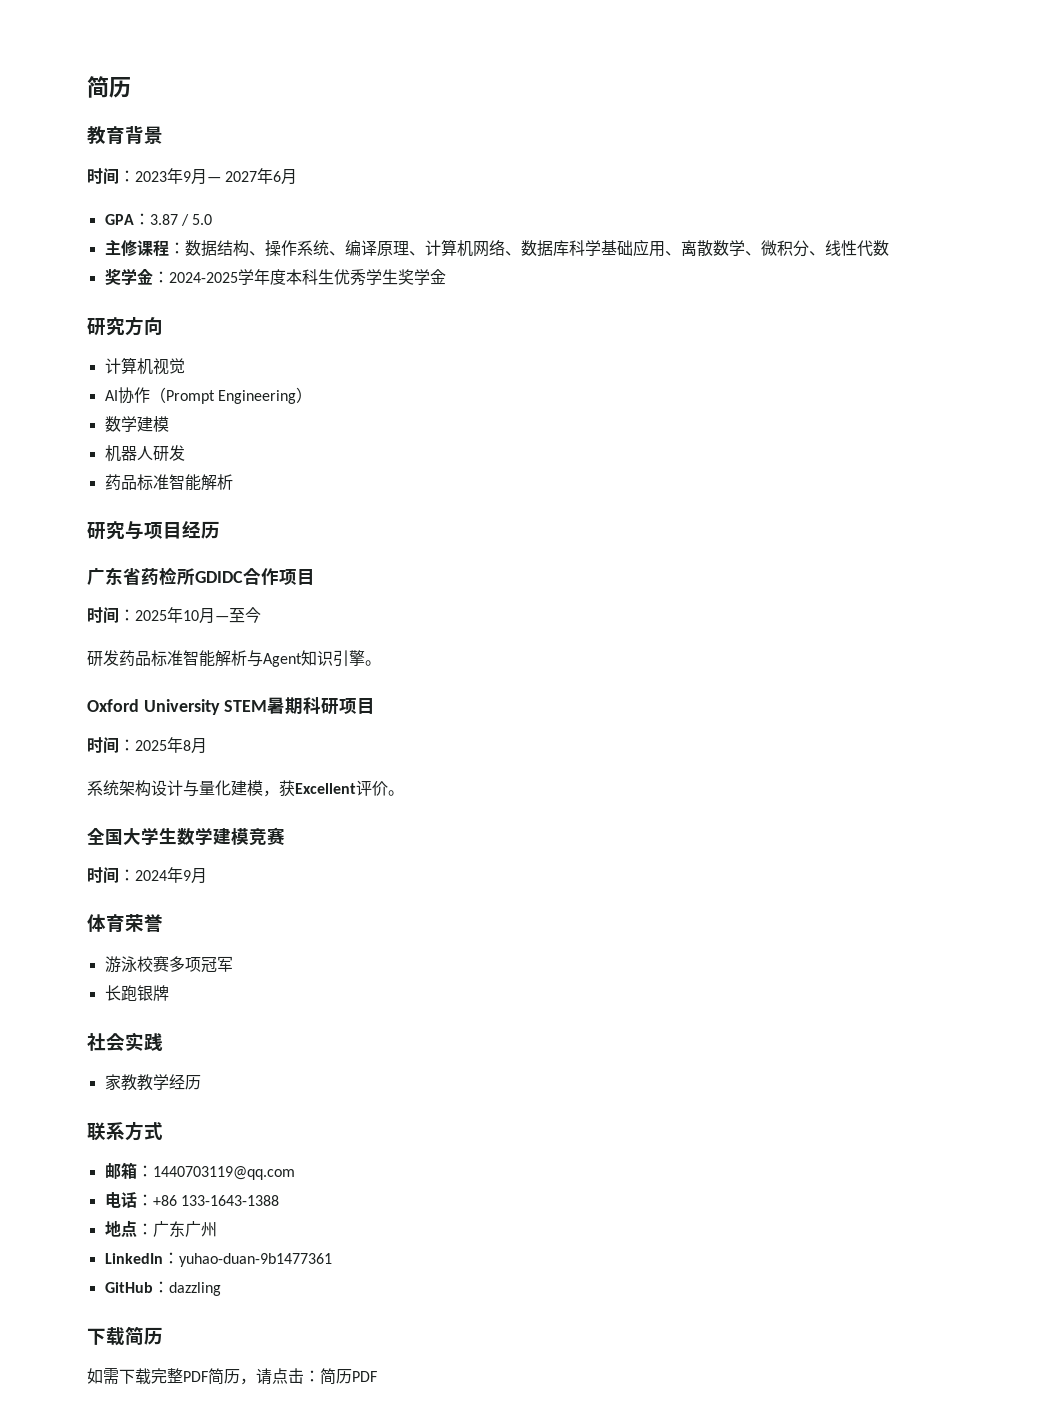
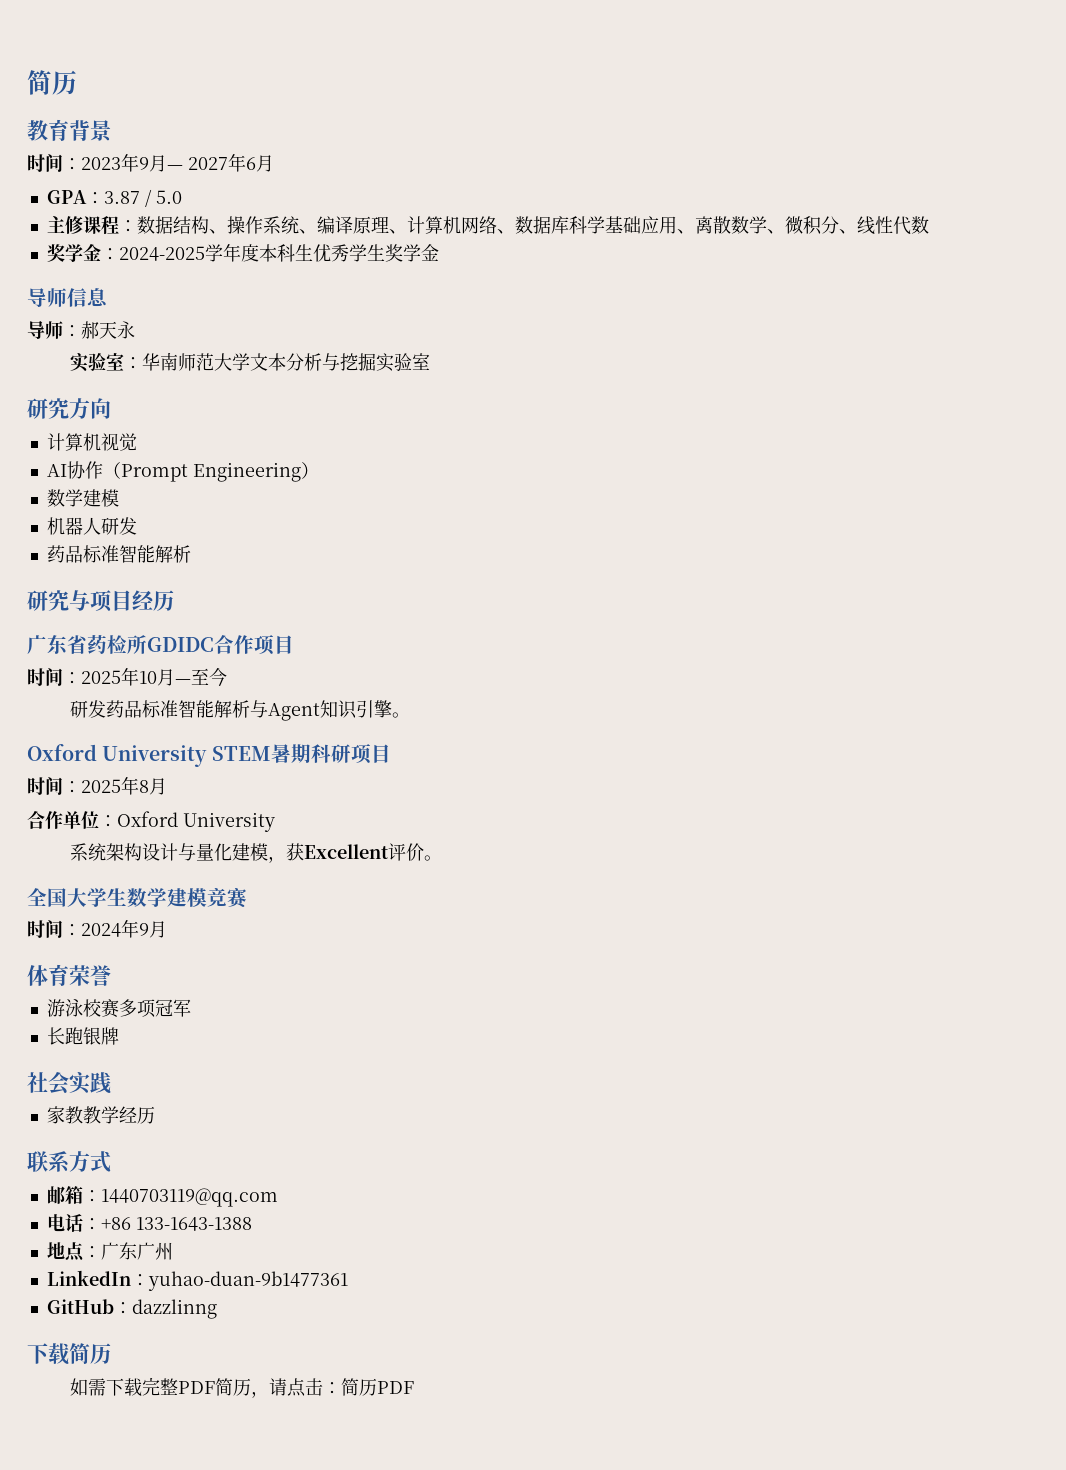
+ 导师信息
+ 导师：郝天永
+ 实验室：华南师范大学文本分析与挖掘实验室
+ 合作单位：Oxford University
- GitHub：dazzling
+ GitHub：dazzlinng

